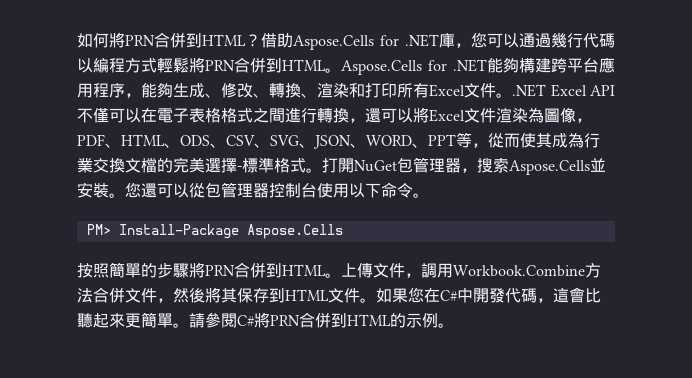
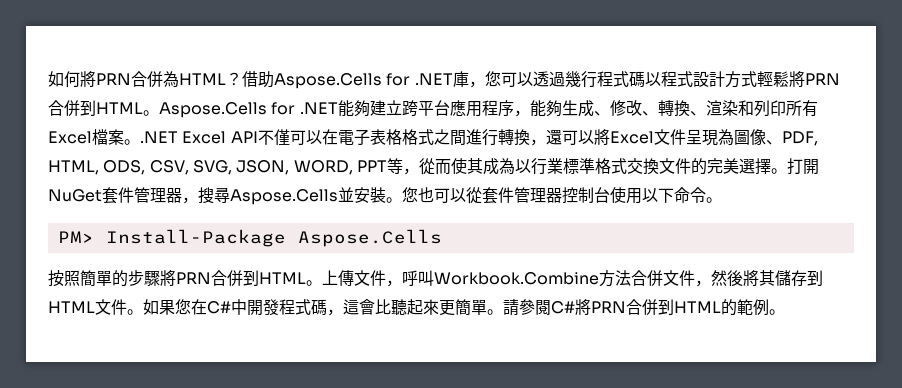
- 如何將PRN合併到HTML？
+ 如何將PRN合併為HTML？
- 借助Aspose.Cells for .NET庫，您可以通過幾行代碼以編程方式輕鬆將PRN合併到HTML。
+ 借助Aspose.Cells for .NET庫，您可以透過幾行程式碼以程式設計方式輕鬆將PRN合併到HTML。
- Aspose.Cells for .NET能夠構建跨平台應用程序，能夠生成、修改、轉換、渲染和打印所有Excel文件。.NET Excel API不僅可以在電子表格格式之間進行轉換，還可以將Excel文件渲染為圖像，PDF、HTML、ODS、CSV、SVG、JSON、WORD、PPT等，從而使其成為行業交換文檔的完美選擇-標準格式。
+ Aspose.Cells for .NET能夠建立跨平台應用程序，能夠生成、修改、轉換、渲染和列印所有Excel檔案。.NET Excel API不僅可以在電子表格格式之間進行轉換，還可以將Excel文件呈現為圖像、PDF, HTML, ODS, CSV, SVG, JSON, WORD, PPT等，從而使其成為以行業標準格式交換文件的完美選擇。
- 打開NuGet包管理器，搜索Aspose.Cells並安裝。
+ 打開NuGet套件管理器，搜尋Aspose.Cells並安裝。
- 您還可以從包管理器控制台使用以下命令。
+ 您也可以從套件管理器控制台使用以下命令。
- 上傳文件，調用Workbook.Combine方法合併文件，然後將其保存到HTML文件。
+ 上傳文件，呼叫Workbook.Combine方法合併文件，然後將其儲存到HTML文件。
- 如果您在C#中開發代碼，這會比聽起來更簡單。
+ 如果您在C#中開發程式碼，這會比聽起來更簡單。
- 請參閱C#將PRN合併到HTML的示例。
+ 請參閱C#將PRN合併到HTML的範例。

